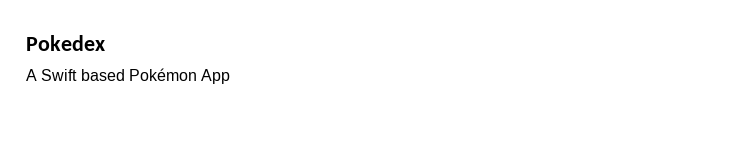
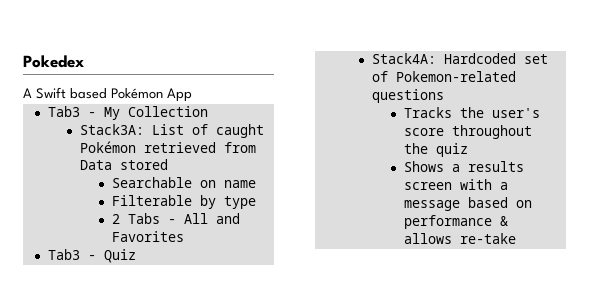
+ Tab3 - My Collection
+ Stack3A: List of caught Pokémon retrieved from Data stored
+ Searchable on name
+ Filterable by type
+ 2 Tabs - All and Favorites
+ Tab3 - Quiz
+ Stack4A: Hardcoded set of Pokemon-related questions
+ Tracks the user's score throughout the quiz
+ Shows a results screen with a message based on performance & allows re-take

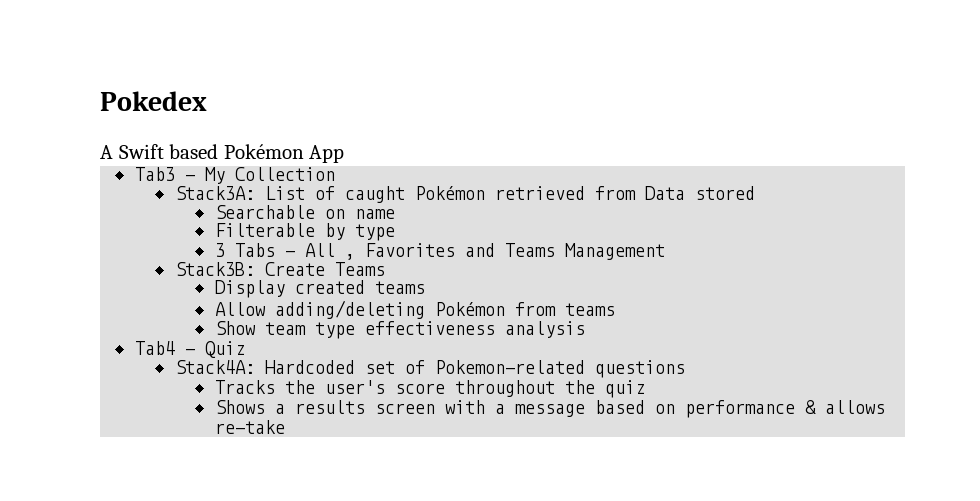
- 2 Tabs - All and Favorites
- Tab3 - Quiz
+ 3 Tabs - All , Favorites and Teams Management
+ Stack3B: Create Teams
+ Display created teams
+ Allow adding/deleting Pokémon from teams
+ Show team type effectiveness analysis
+ Tab4 - Quiz

